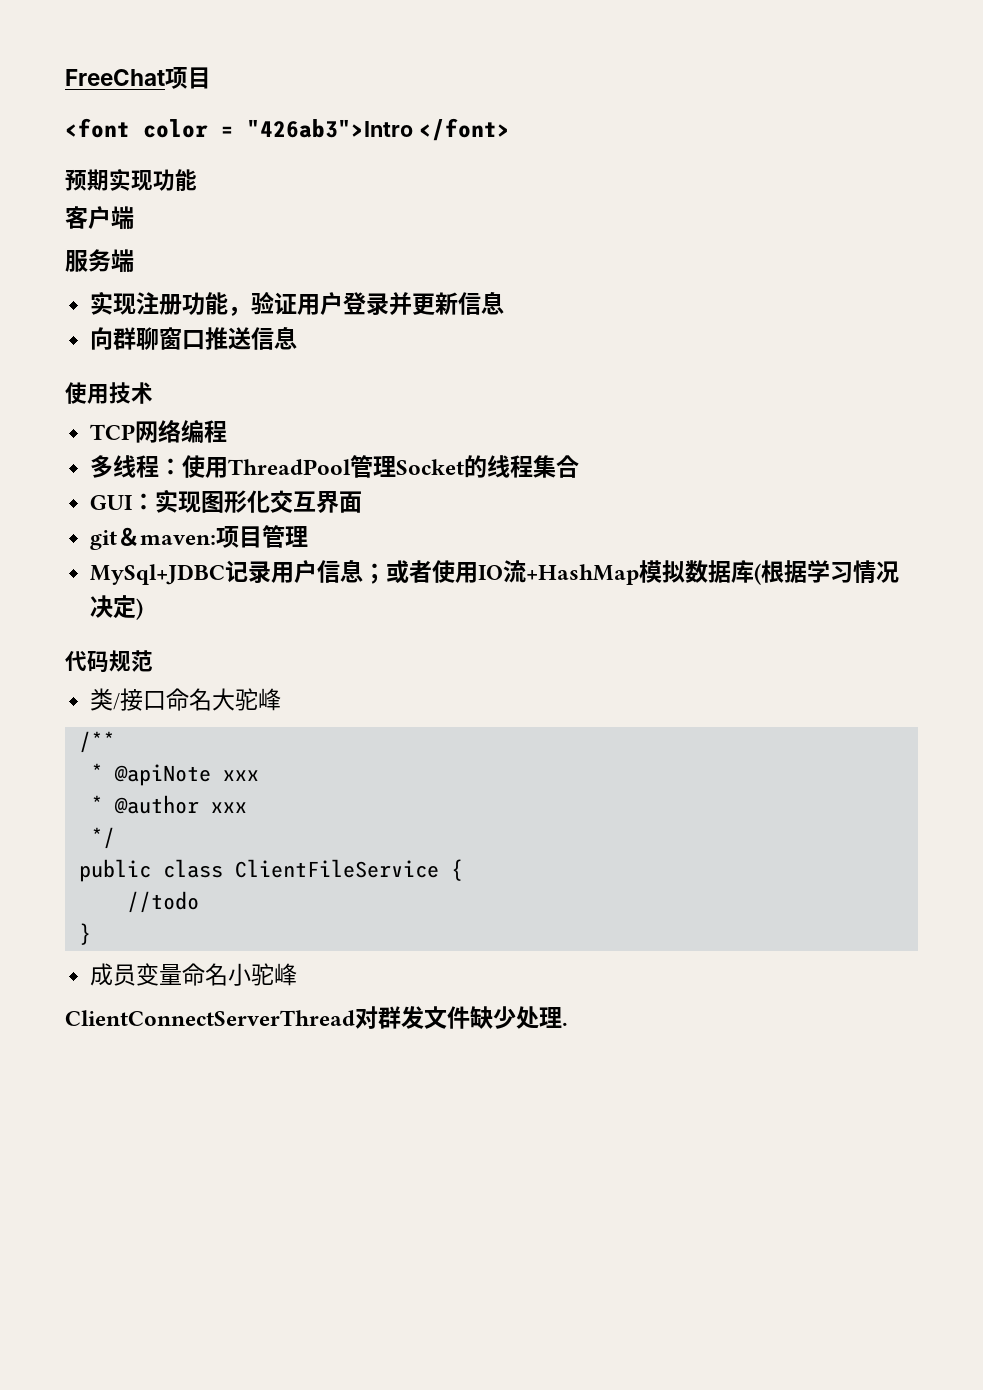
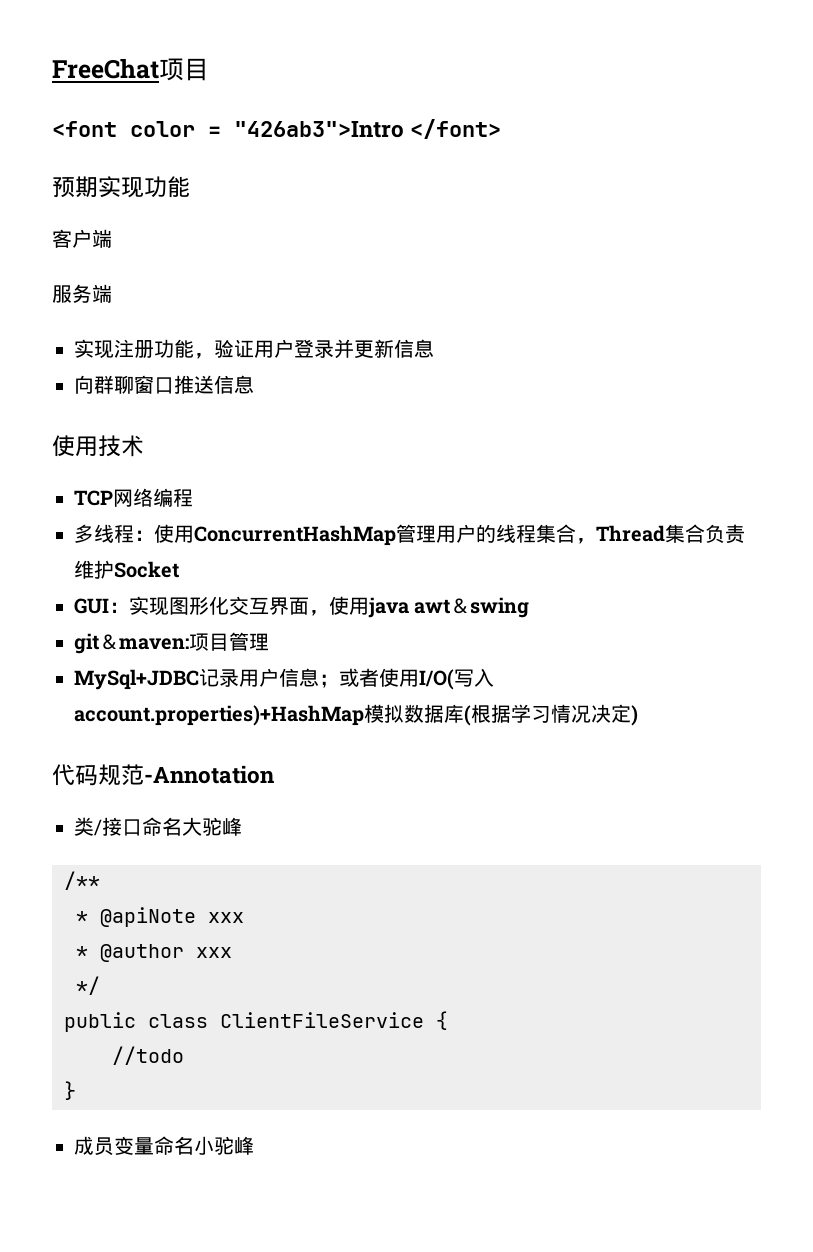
- 多线程：使用ThreadPool管理Socket的线程集合
+ 多线程：使用ConcurrentHashMap管理用户的线程集合，Thread集合负责维护Socket
- GUI：实现图形化交互界面
+ GUI：实现图形化交互界面，使用java awt＆swing
- MySql+JDBC记录用户信息；或者使用IO流+HashMap模拟数据库(根据学习情况决定)
+ MySql+JDBC记录用户信息；或者使用I/O(写入account.properties)+HashMap模拟数据库(根据学习情况决定)
- 代码规范
+ 代码规范-Annotation
- ClientConnectServerThread对群发文件缺少处理.

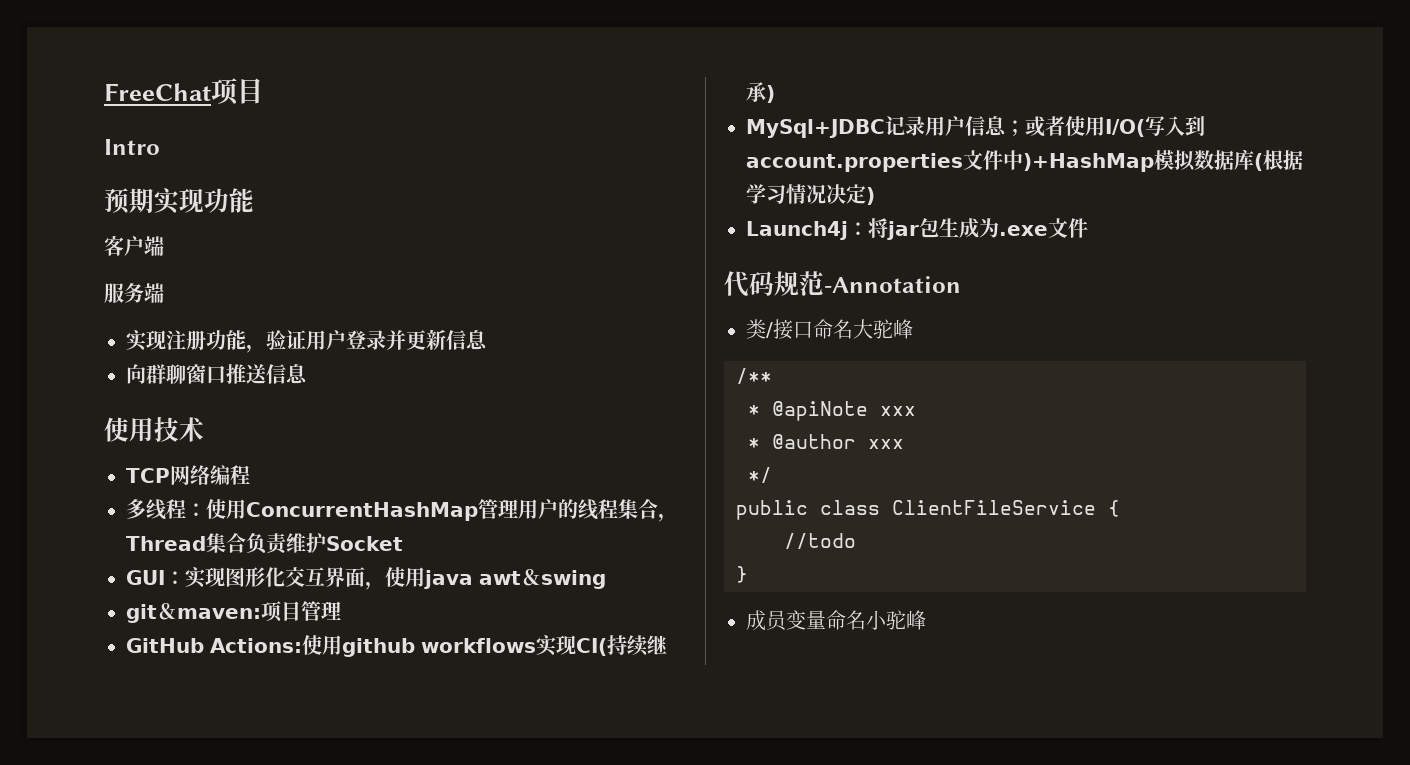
- <font color = "426ab3">Intro </font>
+ Intro
+ GitHub Actions:使用github workflows实现CI(持续继承)
- MySql+JDBC记录用户信息；或者使用I/O(写入account.properties)+HashMap模拟数据库(根据学习情况决定)
+ MySql+JDBC记录用户信息；或者使用I/O(写入到account.properties文件中)+HashMap模拟数据库(根据学习情况决定)
+ Launch4j：将jar包生成为.exe文件

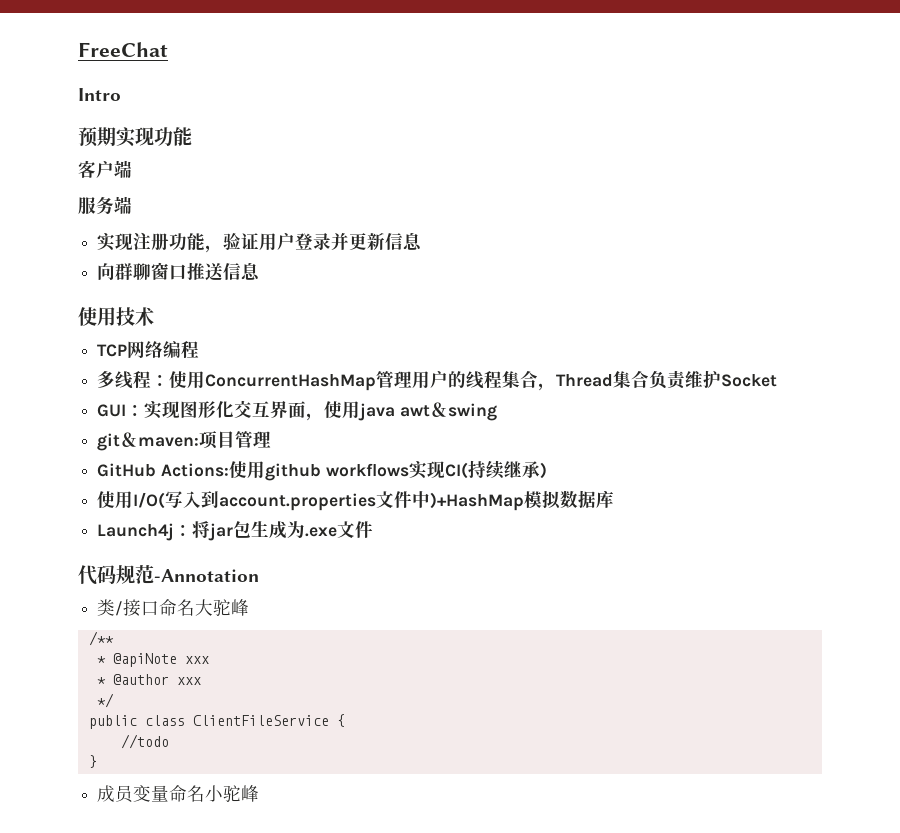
- FreeChat项目
+ FreeChat
- MySql+JDBC记录用户信息；或者使用I/O(写入到account.properties文件中)+HashMap模拟数据库(根据学习情况决定)
+ 使用I/O(写入到account.properties文件中)+HashMap模拟数据库

